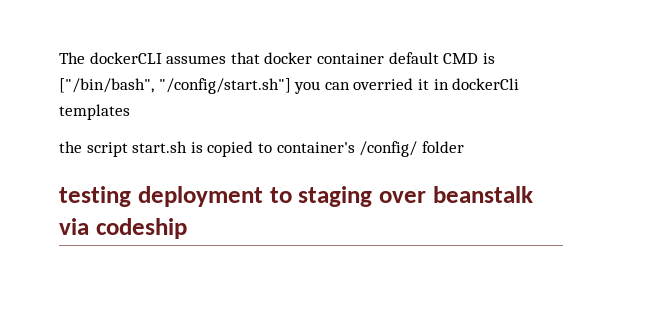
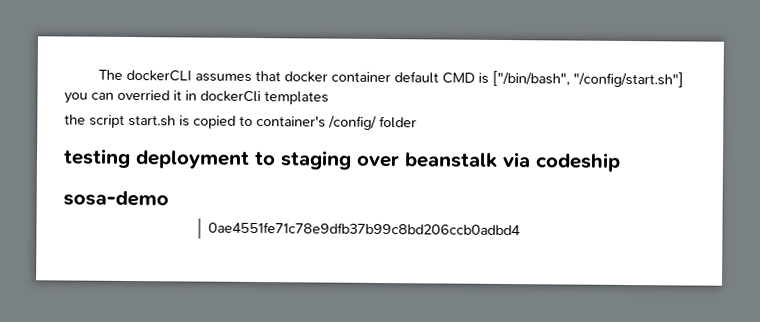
+ sosa-demo
+ 0ae4551fe71c78e9dfb37b99c8bd206ccb0adbd4

